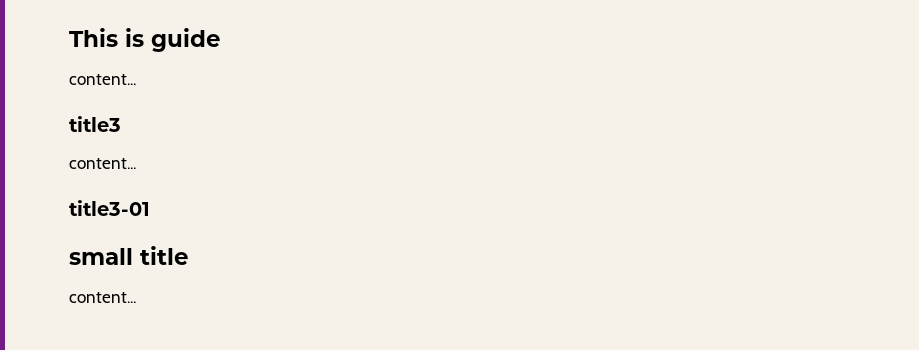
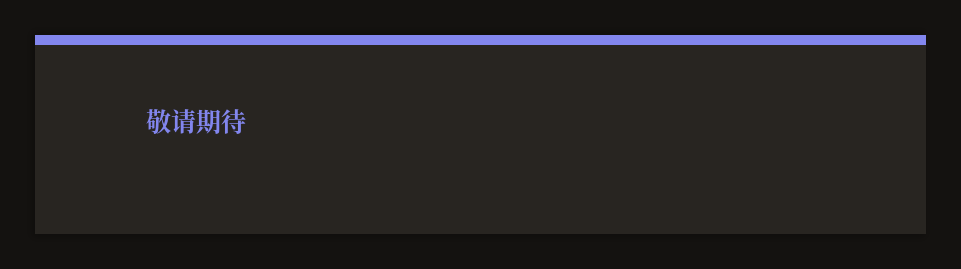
- This is guide
- content...
- title3
- content...
- title3-01
- small title
- content...
+ 敬请期待

